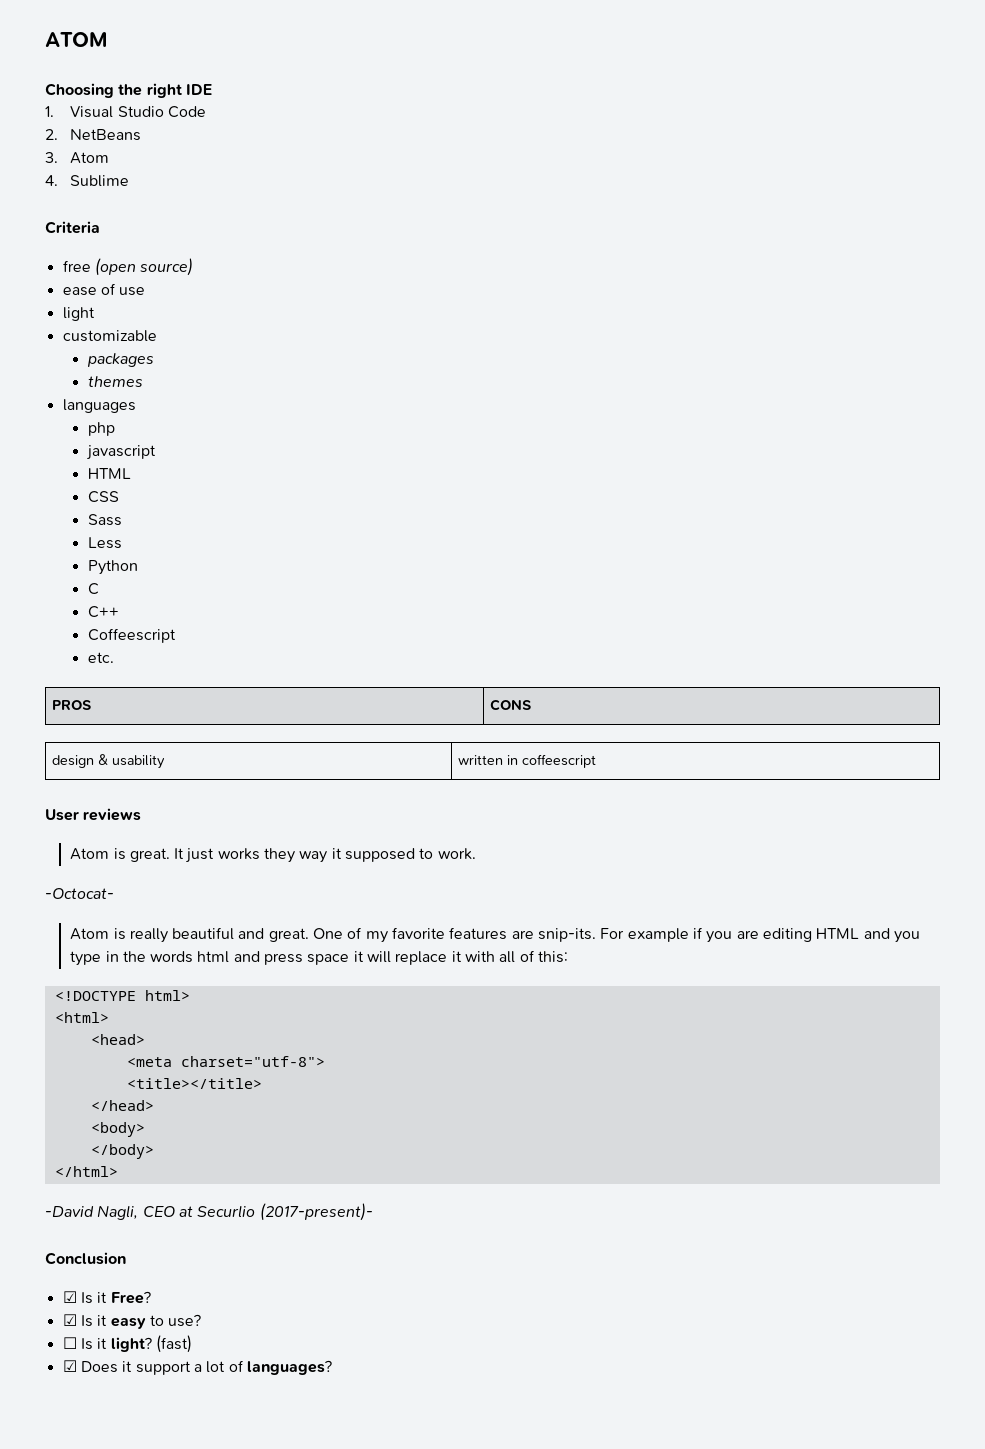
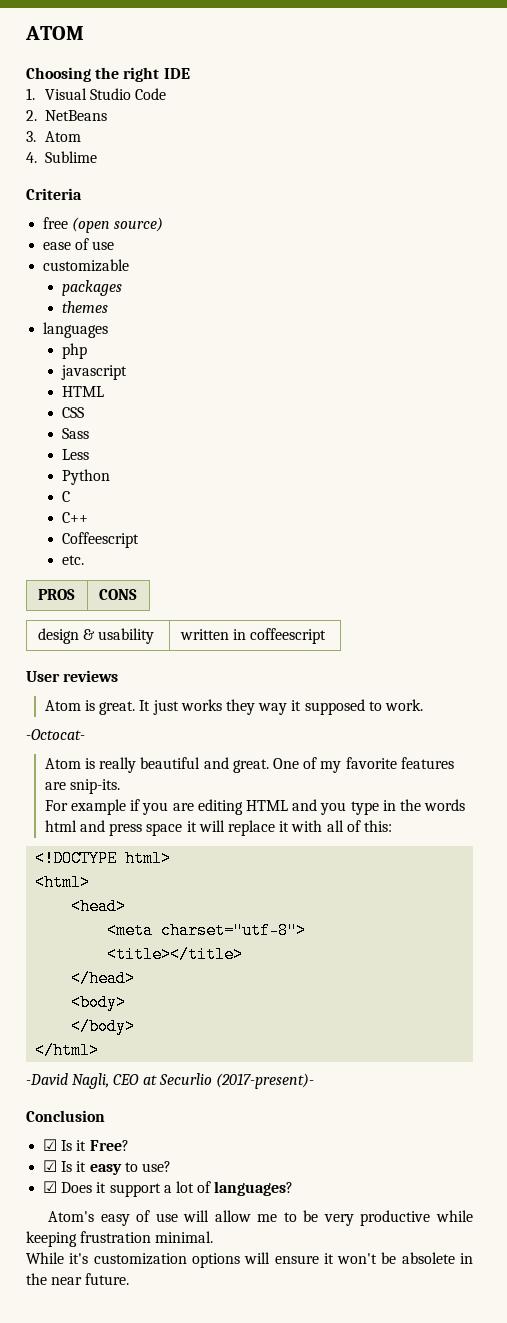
- light
- One of my favorite features are snip-its. For example if you are editing HTML and you type in the words html and press space it will replace it with all of this:
+ One of my favorite features are snip-its.
+ For example if you are editing HTML and you type in the words html and press space it will replace it with all of this:
- ☐ Is it light? (fast)
+ Atom's easy of use will allow me to be very productive while keeping frustration minimal.
+ While it's customization options will ensure it won't be absolete in the near future.

